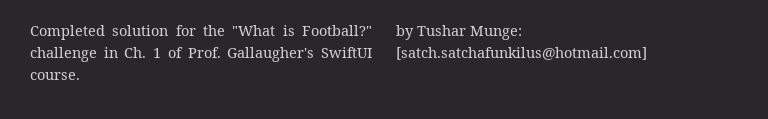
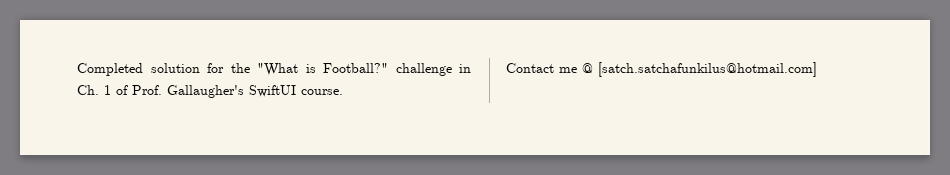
- by Tushar Munge: [satch.satchafunkilus@hotmail.com]
+ Contact me @ [satch.satchafunkilus@hotmail.com]

